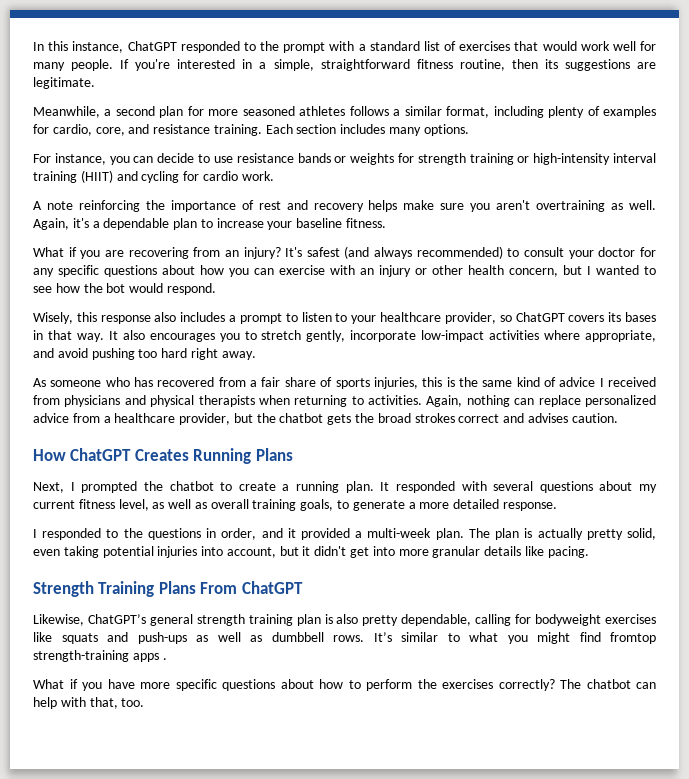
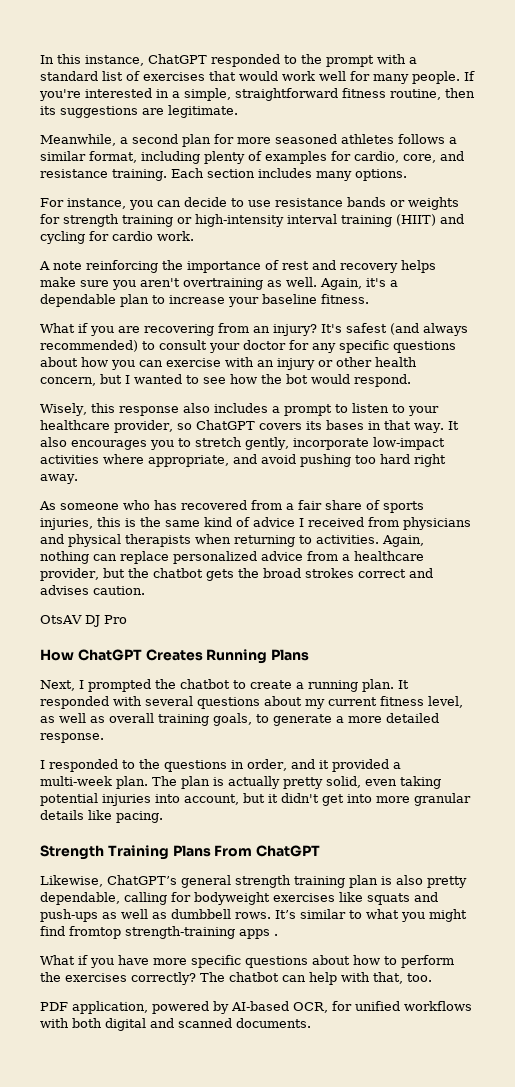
+ OtsAV DJ Pro
+ PDF application, powered by AI-based OCR, for unified workflows with both digital and scanned documents.

